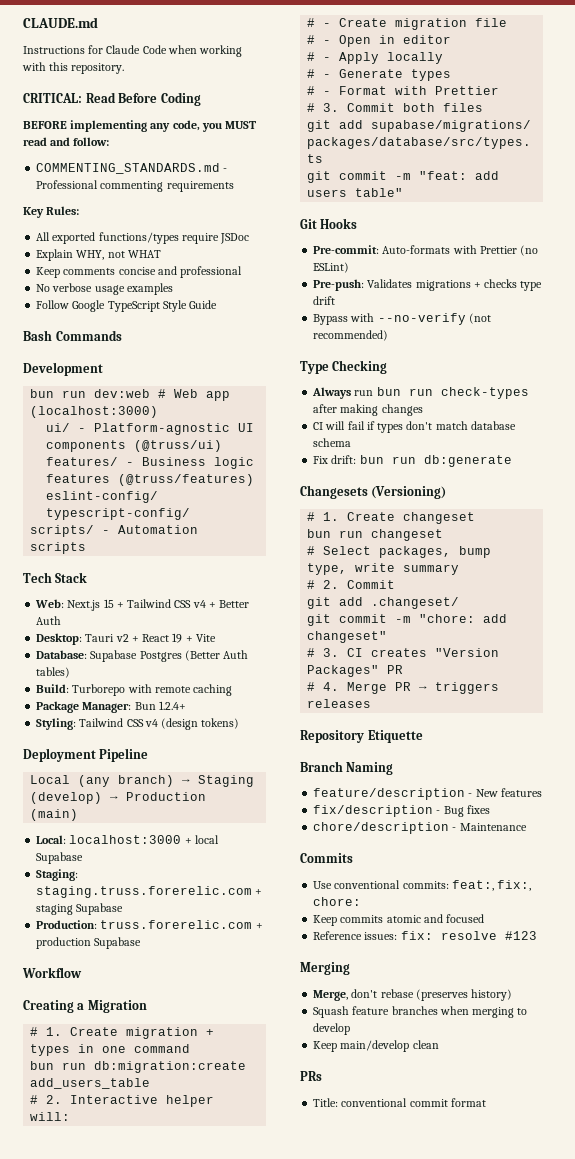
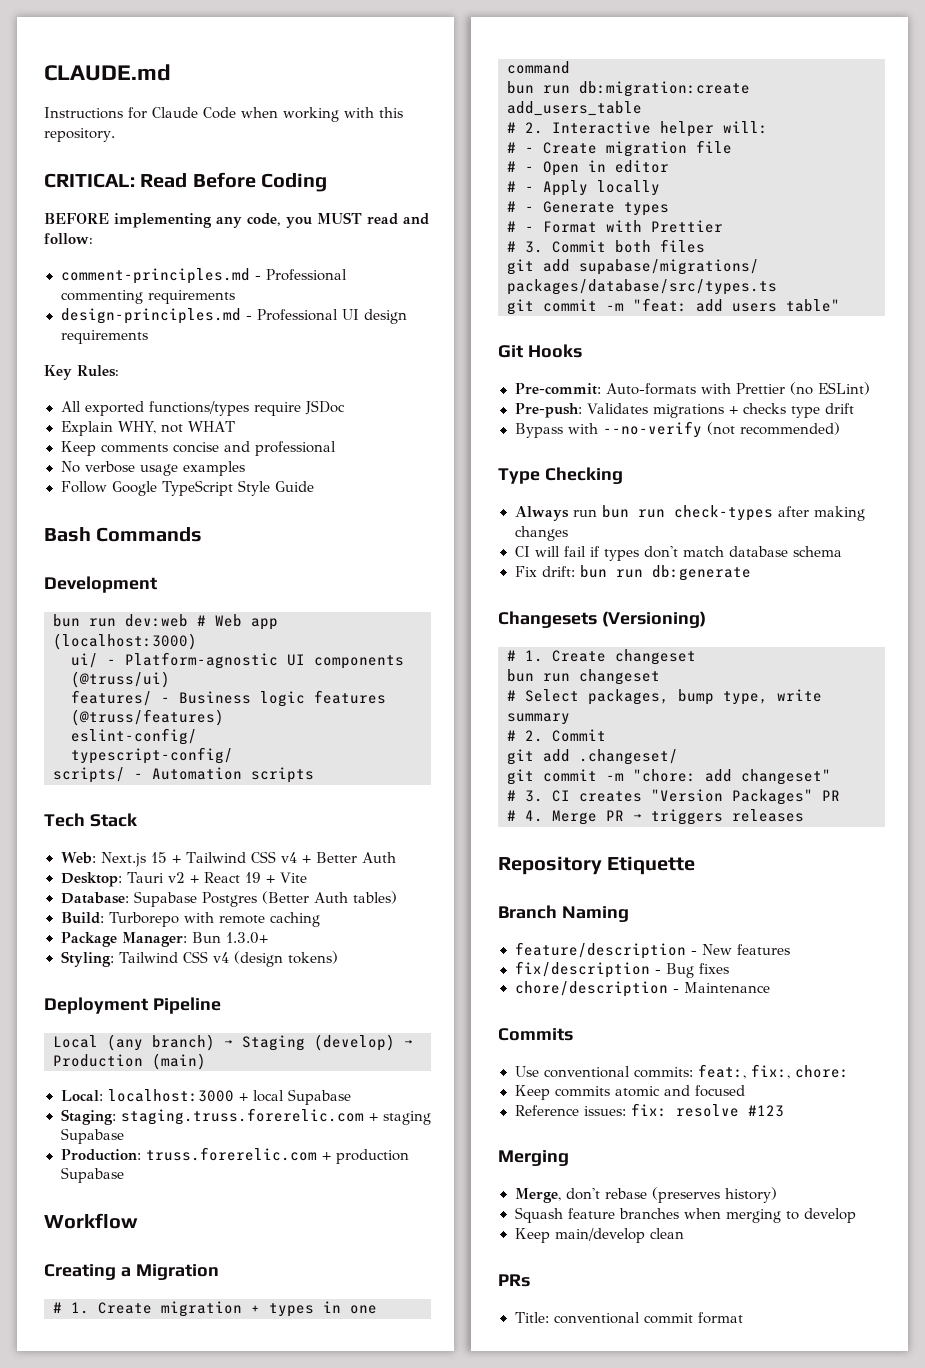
- COMMENTING_STANDARDS.md - Professional commenting requirements
+ comment-principles.md - Professional commenting requirements
+ design-principles.md - Professional UI design requirements
- Package Manager: Bun 1.2.4+
+ Package Manager: Bun 1.3.0+

